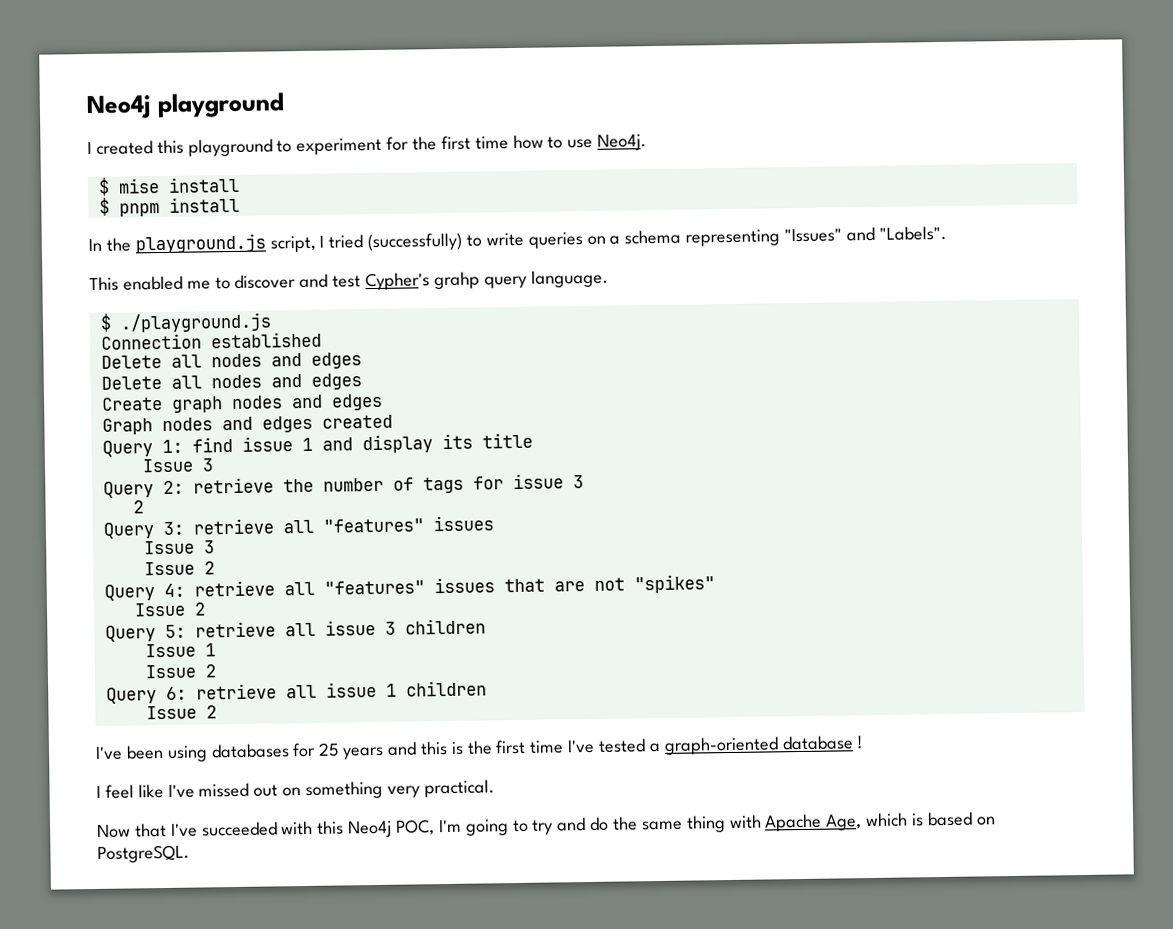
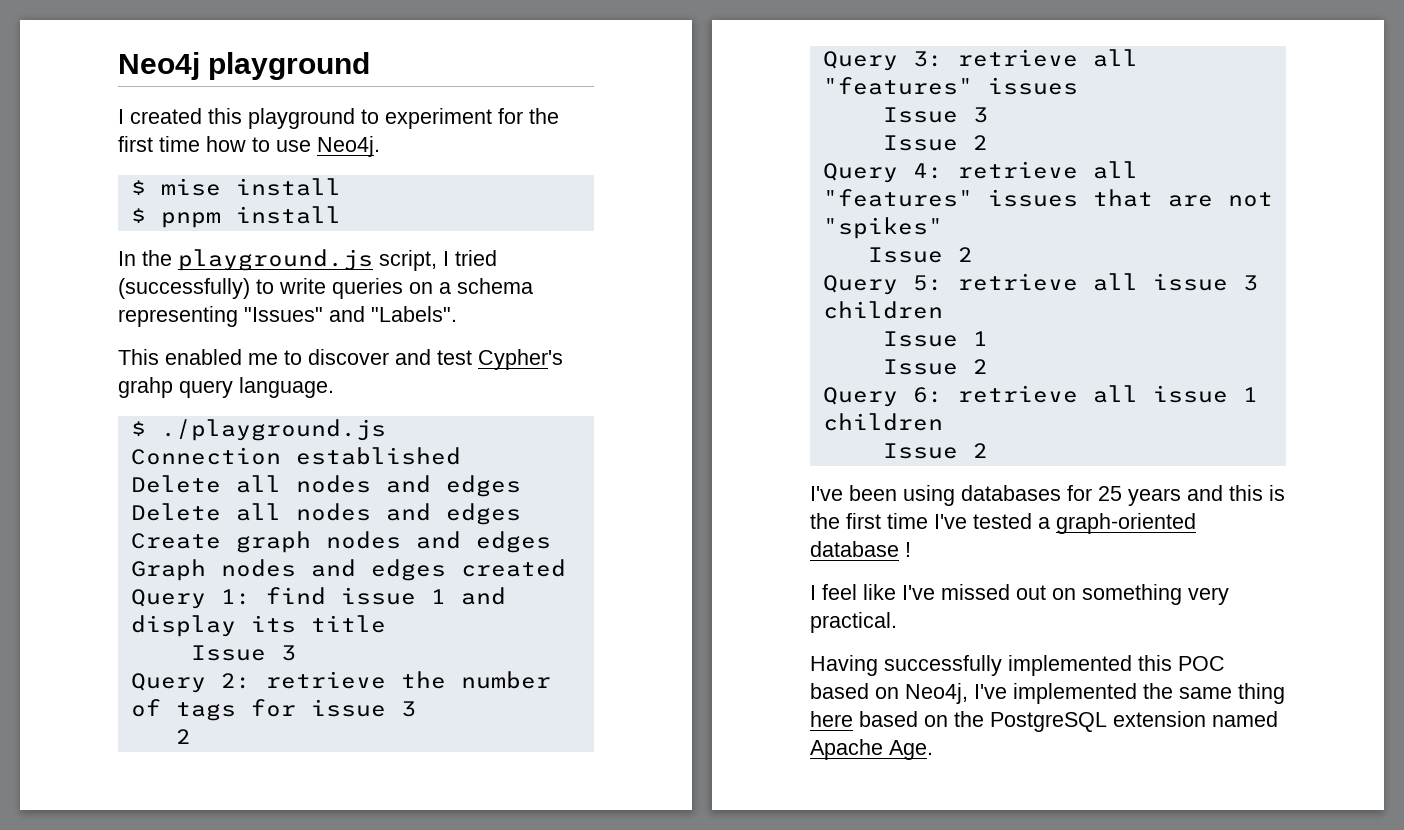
- Now that I've succeeded with this Neo4j POC, I'm going to try and do the same thing with Apache Age, which is based on PostgreSQL.
+ Having successfully implemented this POC based on Neo4j, I've implemented the same thing here based on the PostgreSQL extension named Apache Age.

